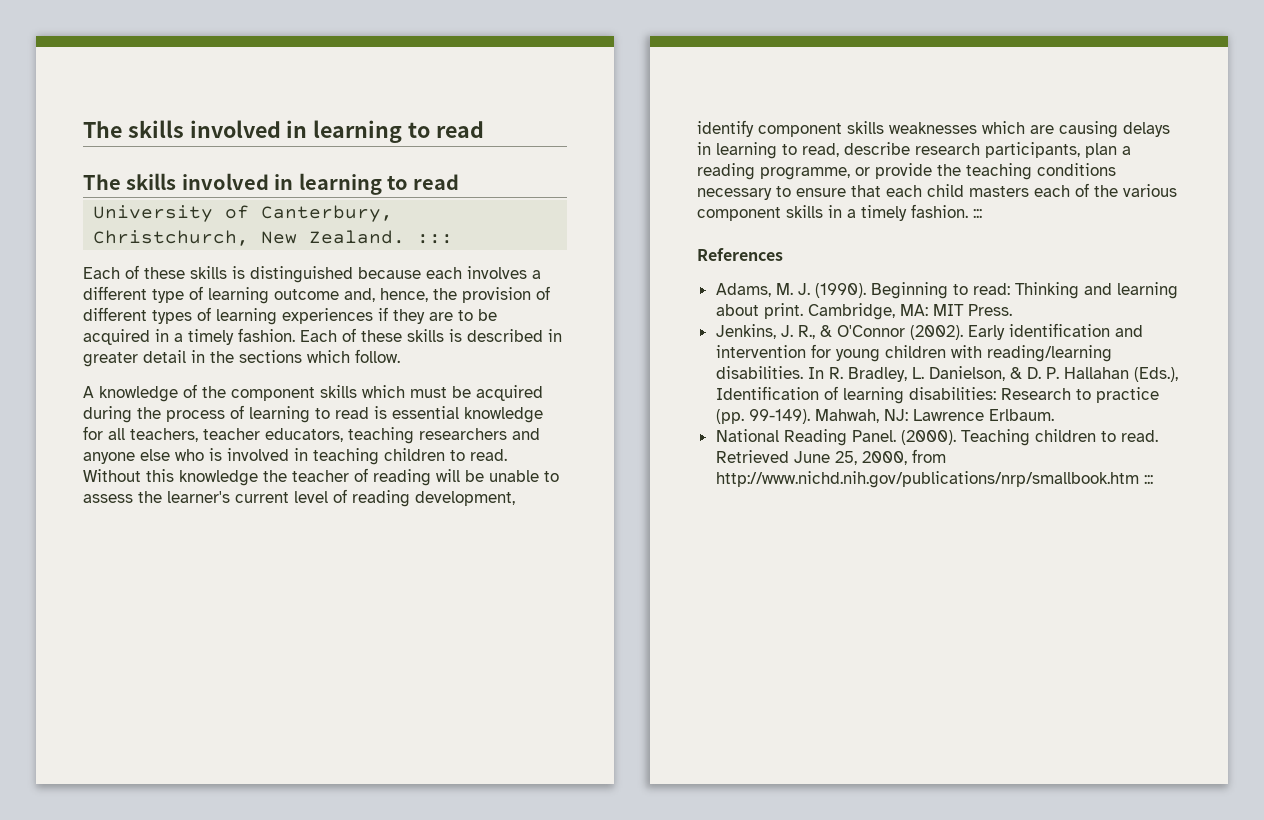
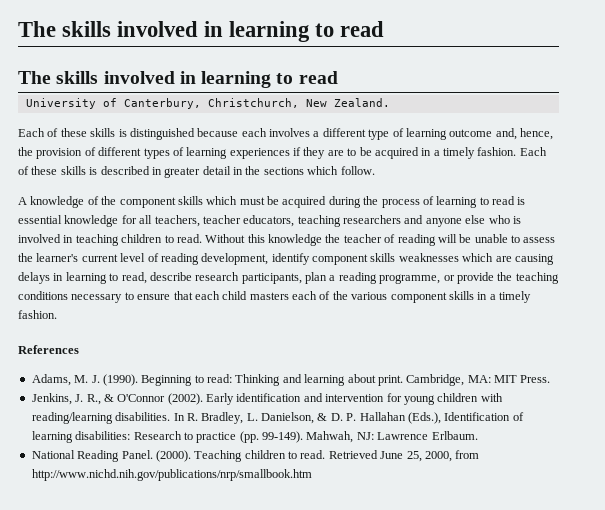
- University of Canterbury, Christchurch, New Zealand. :::
+ University of Canterbury, Christchurch, New Zealand.
- Without this knowledge the teacher of reading will be unable to assess the learner's current level of reading development, identify component skills weaknesses which are causing delays in learning to read, describe research participants, plan a reading programme, or provide the teaching conditions necessary to ensure that each child masters each of the various component skills in a timely fashion. :::
+ Without this knowledge the teacher of reading will be unable to assess the learner's current level of reading development, identify component skills weaknesses which are causing delays in learning to read, describe research participants, plan a reading programme, or provide the teaching conditions necessary to ensure that each child masters each of the various component skills in a timely fashion.
- Retrieved June 25, 2000, from http://www.nichd.nih.gov/publications/nrp/smallbook.htm :::
+ Retrieved June 25, 2000, from http://www.nichd.nih.gov/publications/nrp/smallbook.htm

